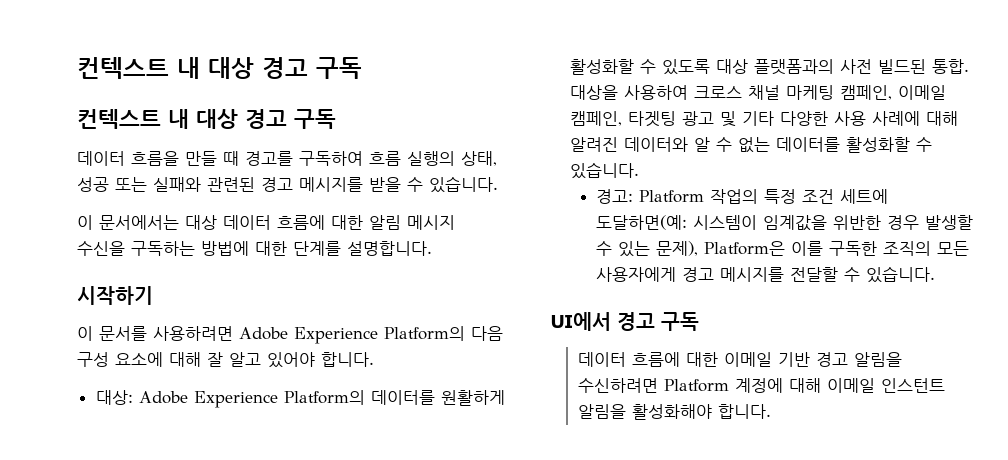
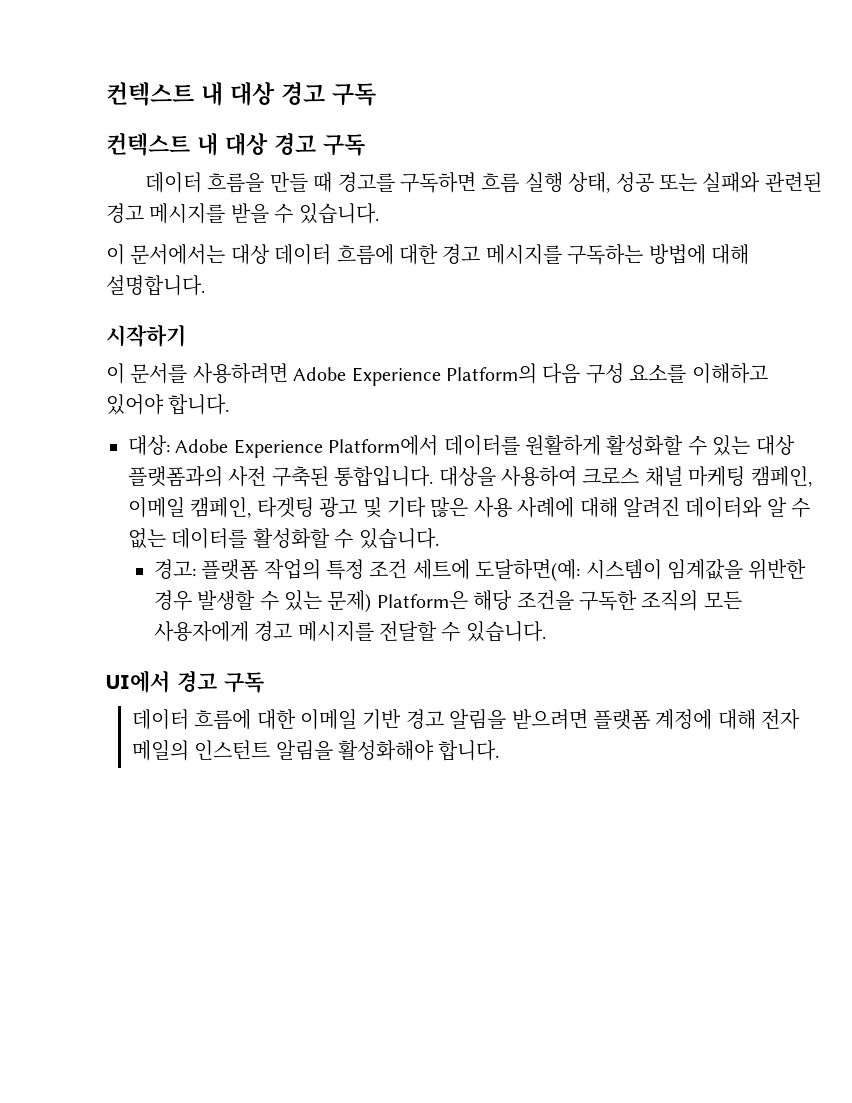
- 데이터 흐름을 만들 때 경고를 구독하여 흐름 실행의 상태, 성공 또는 실패와 관련된 경고 메시지를 받을 수 있습니다.
+ 데이터 흐름을 만들 때 경고를 구독하면 흐름 실행 상태, 성공 또는 실패와 관련된 경고 메시지를 받을 수 있습니다.
- 이 문서에서는 대상 데이터 흐름에 대한 알림 메시지 수신을 구독하는 방법에 대한 단계를 설명합니다.
+ 이 문서에서는 대상 데이터 흐름에 대한 경고 메시지를 구독하는 방법에 대해 설명합니다.
- 이 문서를 사용하려면 Adobe Experience Platform의 다음 구성 요소에 대해 잘 알고 있어야 합니다.
+ 이 문서를 사용하려면 Adobe Experience Platform의 다음 구성 요소를 이해하고 있어야 합니다.
- 대상: Adobe Experience Platform의 데이터를 원활하게 활성화할 수 있도록 대상 플랫폼과의 사전 빌드된 통합.
+ 대상: Adobe Experience Platform에서 데이터를 원활하게 활성화할 수 있는 대상 플랫폼과의 사전 구축된 통합입니다.
- 대상을 사용하여 크로스 채널 마케팅 캠페인, 이메일 캠페인, 타겟팅 광고 및 기타 다양한 사용 사례에 대해 알려진 데이터와 알 수 없는 데이터를 활성화할 수 있습니다.
+ 대상을 사용하여 크로스 채널 마케팅 캠페인, 이메일 캠페인, 타겟팅 광고 및 기타 많은 사용 사례에 대해 알려진 데이터와 알 수 없는 데이터를 활성화할 수 있습니다.
- 경고: Platform 작업의 특정 조건 세트에 도달하면(예: 시스템이 임계값을 위반한 경우 발생할 수 있는 문제), Platform은 이를 구독한 조직의 모든 사용자에게 경고 메시지를 전달할 수 있습니다.
+ 경고: 플랫폼 작업의 특정 조건 세트에 도달하면(예: 시스템이 임계값을 위반한 경우 발생할 수 있는 문제) Platform은 해당 조건을 구독한 조직의 모든 사용자에게 경고 메시지를 전달할 수 있습니다.
- 데이터 흐름에 대한 이메일 기반 경고 알림을 수신하려면 Platform 계정에 대해 이메일 인스턴트 알림을 활성화해야 합니다.
+ 데이터 흐름에 대한 이메일 기반 경고 알림을 받으려면 플랫폼 계정에 대해 전자 메일의 인스턴트 알림을 활성화해야 합니다.

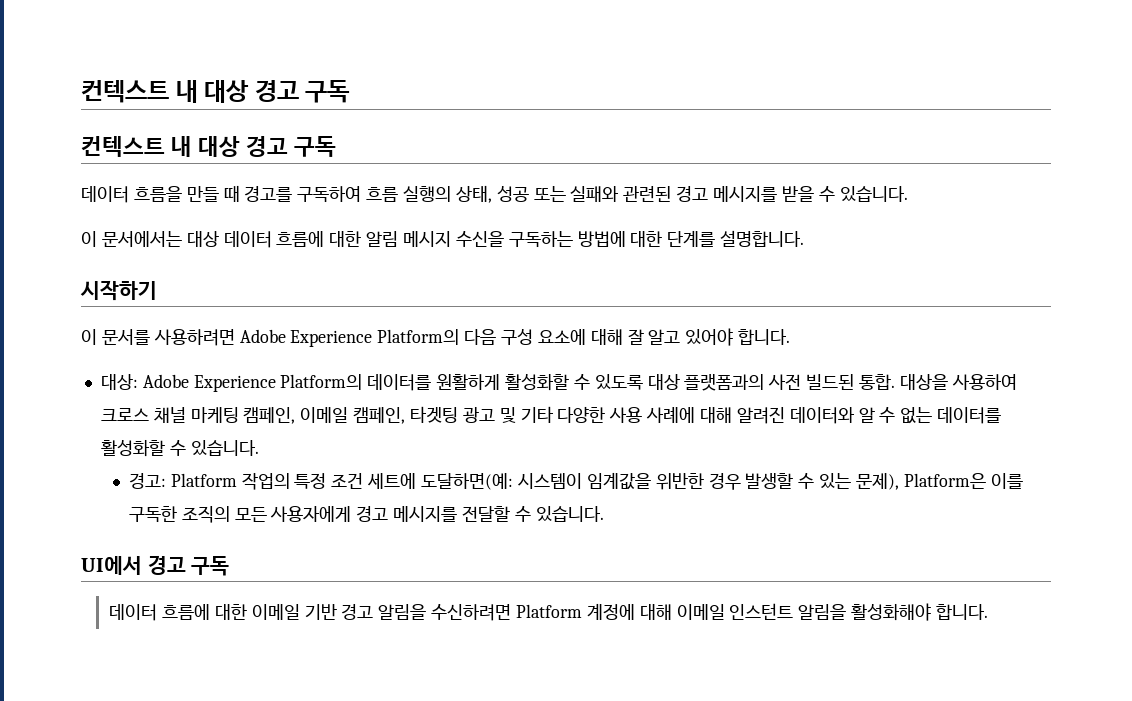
- 데이터 흐름을 만들 때 경고를 구독하면 흐름 실행 상태, 성공 또는 실패와 관련된 경고 메시지를 받을 수 있습니다.
+ 데이터 흐름을 만들 때 경고를 구독하여 흐름 실행의 상태, 성공 또는 실패와 관련된 경고 메시지를 받을 수 있습니다.
- 이 문서에서는 대상 데이터 흐름에 대한 경고 메시지를 구독하는 방법에 대해 설명합니다.
+ 이 문서에서는 대상 데이터 흐름에 대한 알림 메시지 수신을 구독하는 방법에 대한 단계를 설명합니다.
- 이 문서를 사용하려면 Adobe Experience Platform의 다음 구성 요소를 이해하고 있어야 합니다.
+ 이 문서를 사용하려면 Adobe Experience Platform의 다음 구성 요소에 대해 잘 알고 있어야 합니다.
- 대상: Adobe Experience Platform에서 데이터를 원활하게 활성화할 수 있는 대상 플랫폼과의 사전 구축된 통합입니다.
+ 대상: Adobe Experience Platform의 데이터를 원활하게 활성화할 수 있도록 대상 플랫폼과의 사전 빌드된 통합.
- 대상을 사용하여 크로스 채널 마케팅 캠페인, 이메일 캠페인, 타겟팅 광고 및 기타 많은 사용 사례에 대해 알려진 데이터와 알 수 없는 데이터를 활성화할 수 있습니다.
+ 대상을 사용하여 크로스 채널 마케팅 캠페인, 이메일 캠페인, 타겟팅 광고 및 기타 다양한 사용 사례에 대해 알려진 데이터와 알 수 없는 데이터를 활성화할 수 있습니다.
- 경고: 플랫폼 작업의 특정 조건 세트에 도달하면(예: 시스템이 임계값을 위반한 경우 발생할 수 있는 문제) Platform은 해당 조건을 구독한 조직의 모든 사용자에게 경고 메시지를 전달할 수 있습니다.
+ 경고: Platform 작업의 특정 조건 세트에 도달하면(예: 시스템이 임계값을 위반한 경우 발생할 수 있는 문제), Platform은 이를 구독한 조직의 모든 사용자에게 경고 메시지를 전달할 수 있습니다.
- 데이터 흐름에 대한 이메일 기반 경고 알림을 받으려면 플랫폼 계정에 대해 전자 메일의 인스턴트 알림을 활성화해야 합니다.
+ 데이터 흐름에 대한 이메일 기반 경고 알림을 수신하려면 Platform 계정에 대해 이메일 인스턴트 알림을 활성화해야 합니다.

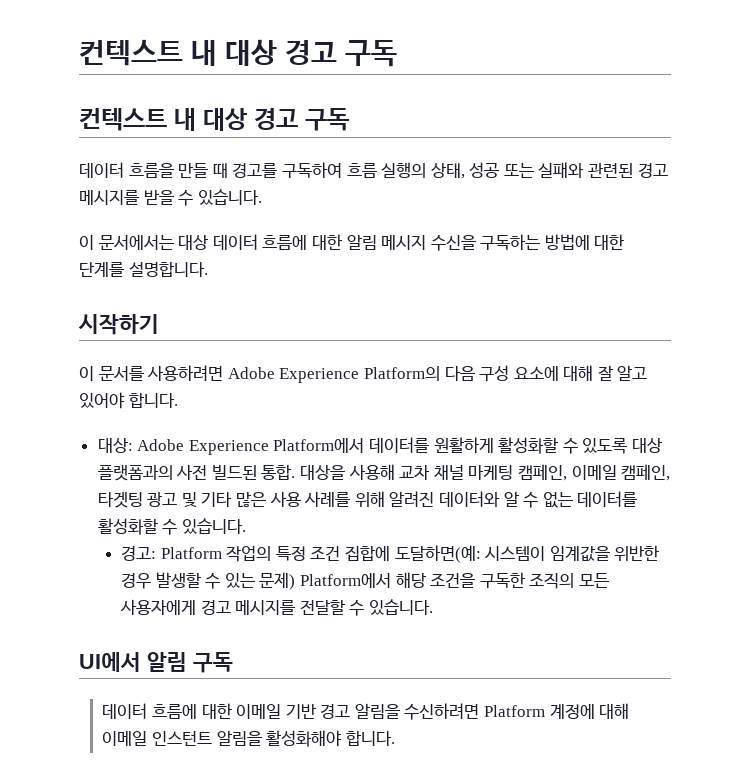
- 대상: Adobe Experience Platform의 데이터를 원활하게 활성화할 수 있도록 대상 플랫폼과의 사전 빌드된 통합.
+ 대상: Adobe Experience Platform에서 데이터를 원활하게 활성화할 수 있도록 대상 플랫폼과의 사전 빌드된 통합.
- 대상을 사용하여 크로스 채널 마케팅 캠페인, 이메일 캠페인, 타겟팅 광고 및 기타 다양한 사용 사례에 대해 알려진 데이터와 알 수 없는 데이터를 활성화할 수 있습니다.
+ 대상을 사용해 교차 채널 마케팅 캠페인, 이메일 캠페인, 타겟팅 광고 및 기타 많은 사용 사례를 위해 알려진 데이터와 알 수 없는 데이터를 활성화할 수 있습니다.
- 경고: Platform 작업의 특정 조건 세트에 도달하면(예: 시스템이 임계값을 위반한 경우 발생할 수 있는 문제), Platform은 이를 구독한 조직의 모든 사용자에게 경고 메시지를 전달할 수 있습니다.
+ 경고: Platform 작업의 특정 조건 집합에 도달하면(예: 시스템이 임계값을 위반한 경우 발생할 수 있는 문제) Platform에서 해당 조건을 구독한 조직의 모든 사용자에게 경고 메시지를 전달할 수 있습니다.
- UI에서 경고 구독
+ UI에서 알림 구독

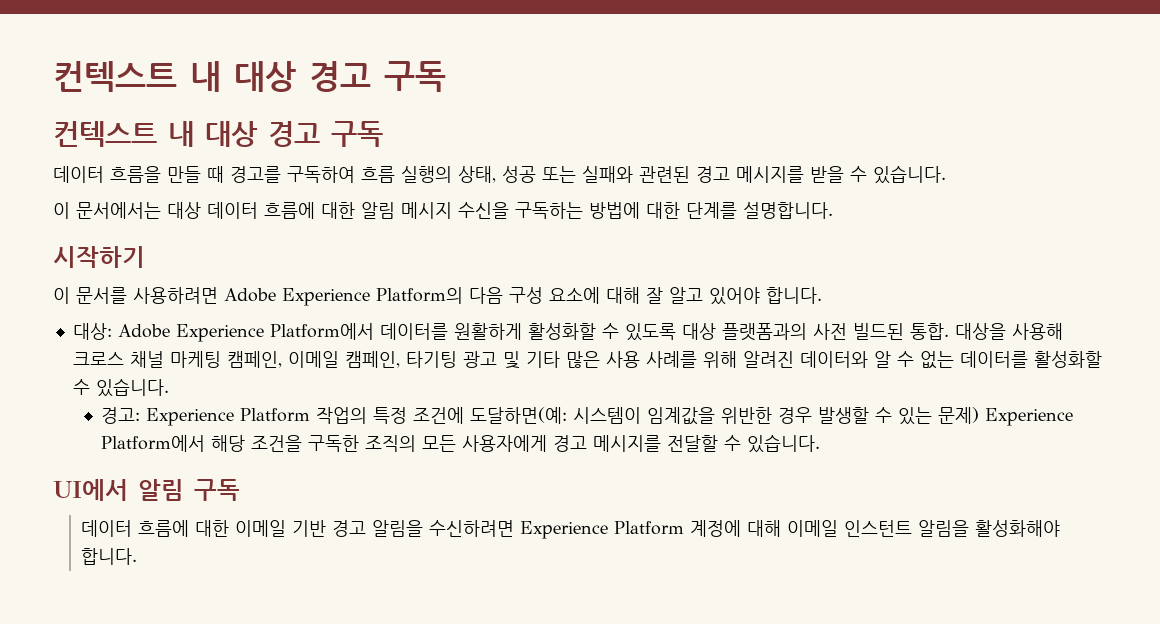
- 대상을 사용해 교차 채널 마케팅 캠페인, 이메일 캠페인, 타겟팅 광고 및 기타 많은 사용 사례를 위해 알려진 데이터와 알 수 없는 데이터를 활성화할 수 있습니다.
+ 대상을 사용해 크로스 채널 마케팅 캠페인, 이메일 캠페인, 타기팅 광고 및 기타 많은 사용 사례를 위해 알려진 데이터와 알 수 없는 데이터를 활성화할 수 있습니다.
- 경고: Platform 작업의 특정 조건 집합에 도달하면(예: 시스템이 임계값을 위반한 경우 발생할 수 있는 문제) Platform에서 해당 조건을 구독한 조직의 모든 사용자에게 경고 메시지를 전달할 수 있습니다.
+ 경고: Experience Platform 작업의 특정 조건에 도달하면(예: 시스템이 임계값을 위반한 경우 발생할 수 있는 문제) Experience Platform에서 해당 조건을 구독한 조직의 모든 사용자에게 경고 메시지를 전달할 수 있습니다.
- 데이터 흐름에 대한 이메일 기반 경고 알림을 수신하려면 Platform 계정에 대해 이메일 인스턴트 알림을 활성화해야 합니다.
+ 데이터 흐름에 대한 이메일 기반 경고 알림을 수신하려면 Experience Platform 계정에 대해 이메일 인스턴트 알림을 활성화해야 합니다.

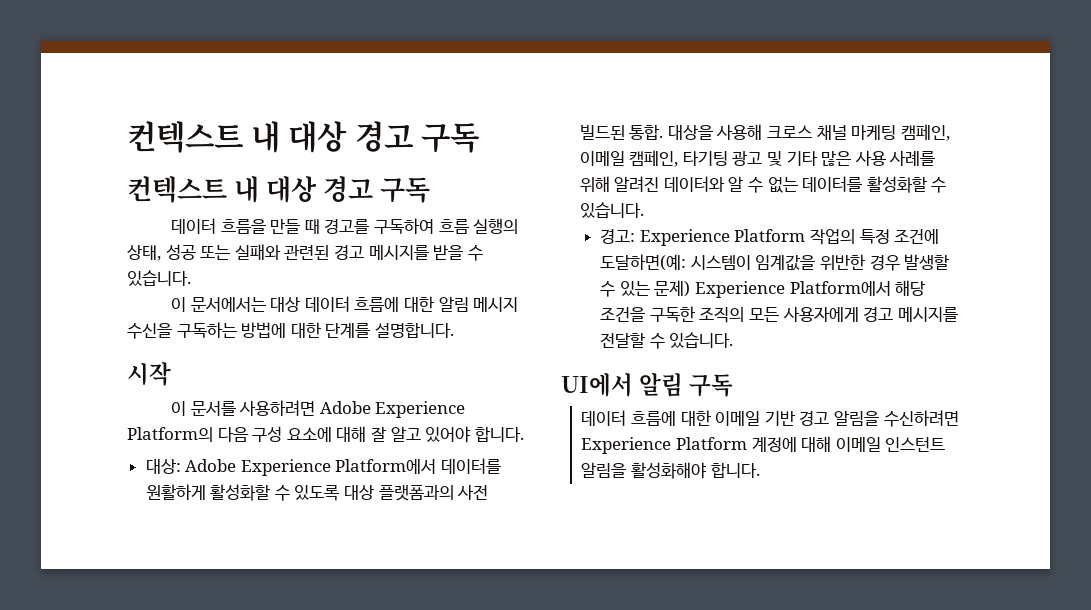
- 시작하기
+ 시작

